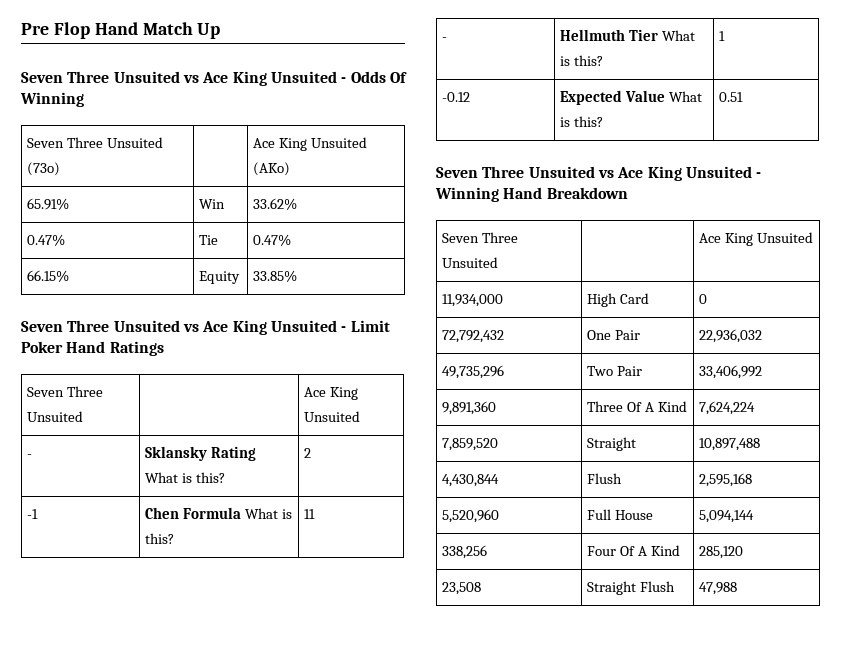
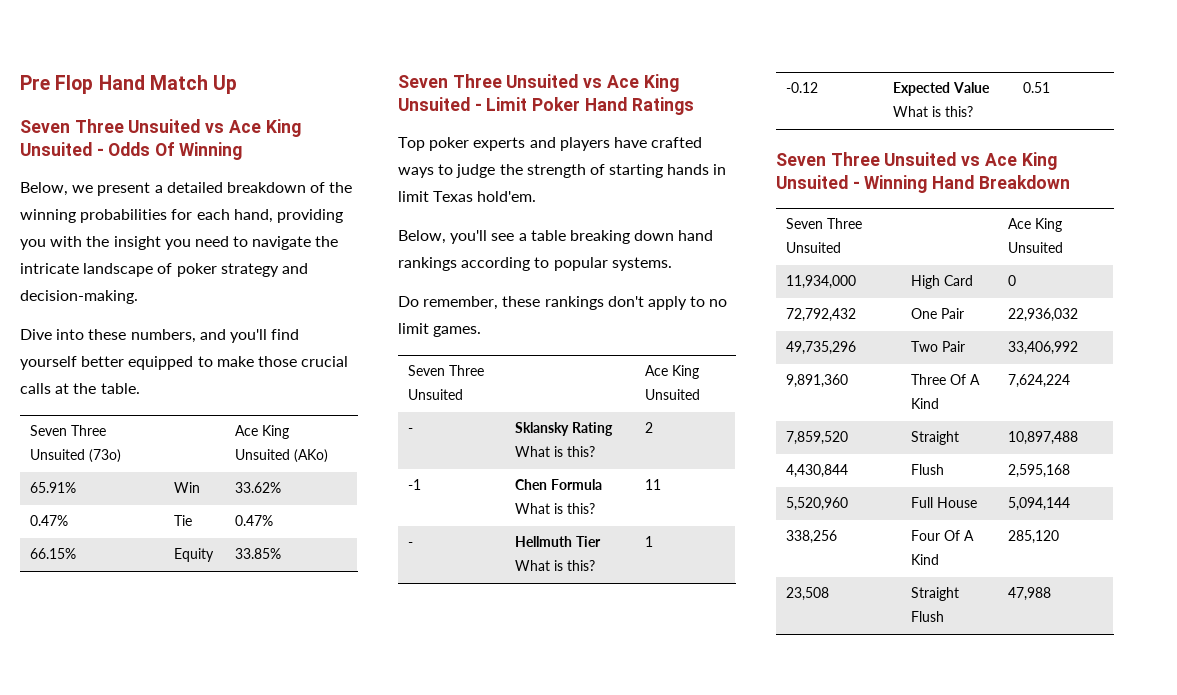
+ Below, we present a detailed breakdown of the winning probabilities for each hand, providing you with the insight you need to navigate the intricate landscape of poker strategy and decision-making.
+ Dive into these numbers, and you'll find yourself better equipped to make those crucial calls at the table.
+ Top poker experts and players have crafted ways to judge the strength of starting hands in limit Texas hold'em.
+ Below, you'll see a table breaking down hand rankings according to popular systems.
+ Do remember, these rankings don't apply to no limit games.

